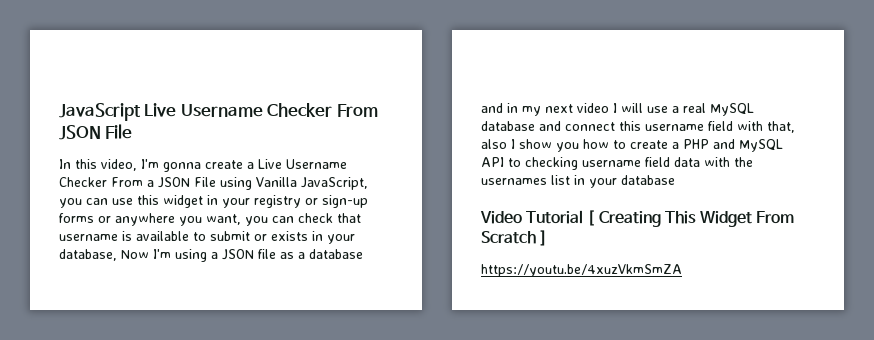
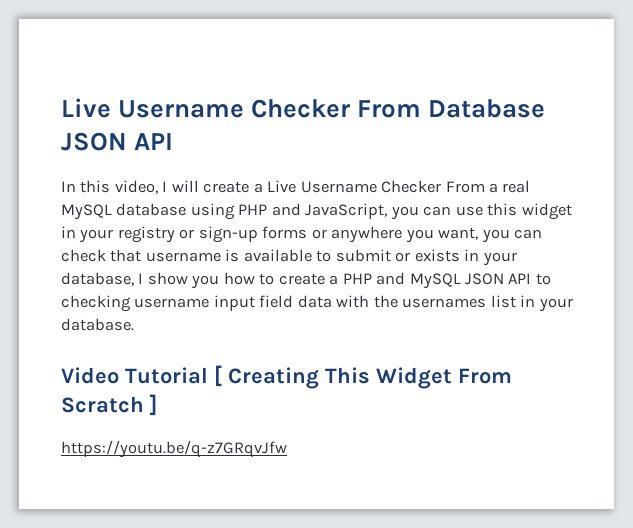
- JavaScript Live Username Checker From JSON File
+ Live Username Checker From Database JSON API
- In this video, I'm gonna create a Live Username Checker From a JSON File using Vanilla JavaScript, you can use this widget in your registry or sign-up forms or anywhere you want, you can check that username is available to submit or exists in your database, Now I'm using a JSON file as a database and in my next video I will use a real MySQL database and connect this username field with that, also I show you how to create a PHP and MySQL API to checking username field data with the usernames list in your database
+ In this video, I will create a Live Username Checker From a real MySQL database using PHP and JavaScript, you can use this widget in your registry or sign-up forms or anywhere you want, you can check that username is available to submit or exists in your database, I show you how to create a PHP and MySQL JSON API to checking username input field data with the usernames list in your database.
- https://youtu.be/4xuzVkmSmZA
+ https://youtu.be/q-z7GRqvJfw

